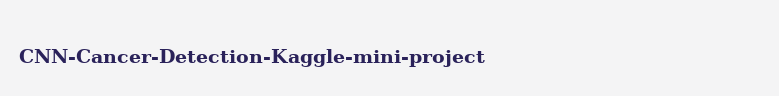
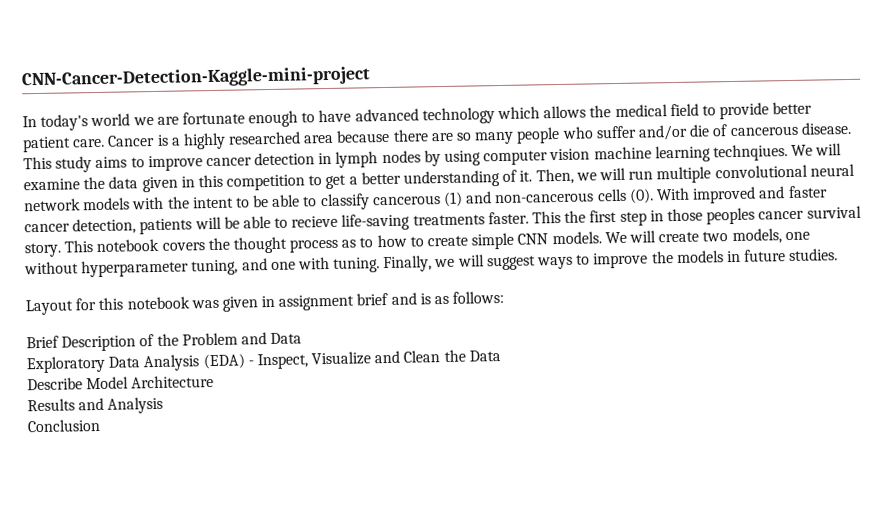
+ In today's world we are fortunate enough to have advanced technology which allows the medical field to provide better patient care. Cancer is a highly researched area because there are so many people who suffer and/or die of cancerous disease. This study aims to improve cancer detection in lymph nodes by using computer vision machine learning technqiues. We will examine the data given in this competition to get a better understanding of it. Then, we will run multiple convolutional neural network models with the intent to be able to classify cancerous (1) and non-cancerous cells (0). With improved and faster cancer detection, patients will be able to recieve life-saving treatments faster. This the first step in those peoples cancer survival story. This notebook covers the thought process as to how to create simple CNN models. We will create two models, one without hyperparameter tuning, and one with tuning. Finally, we will suggest ways to improve the models in future studies.
+ Layout for this notebook was given in assignment brief and is as follows:
+ Brief Description of the Problem and Data
+ Exploratory Data Analysis (EDA) - Inspect, Visualize and Clean the Data
+ Describe Model Architecture
+ Results and Analysis
+ Conclusion

